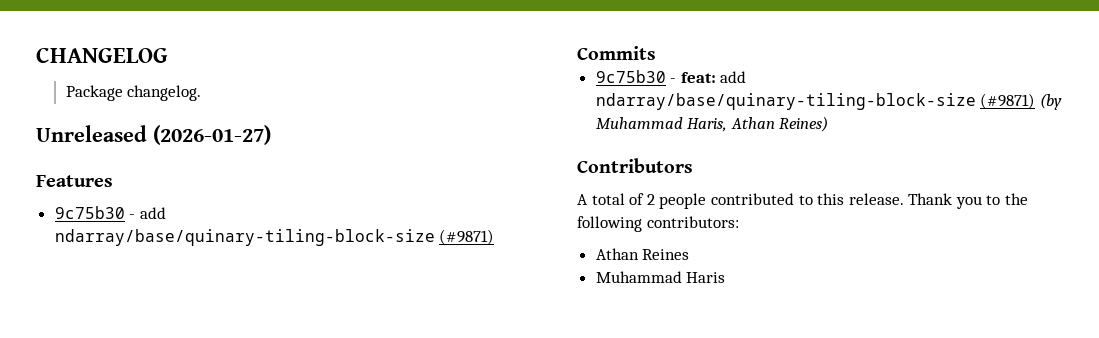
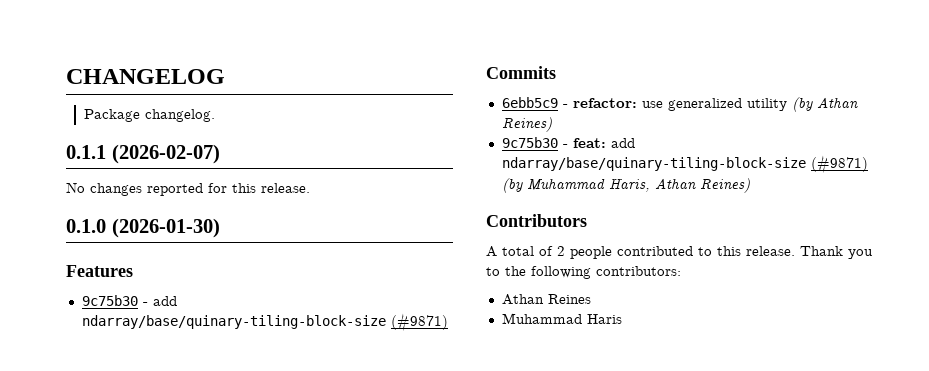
- Unreleased (2026-01-27)
+ 0.1.1 (2026-02-07)
+ No changes reported for this release.
+ 0.1.0 (2026-01-30)
+ 6ebb5c9 - refactor: use generalized utility (by Athan Reines)

